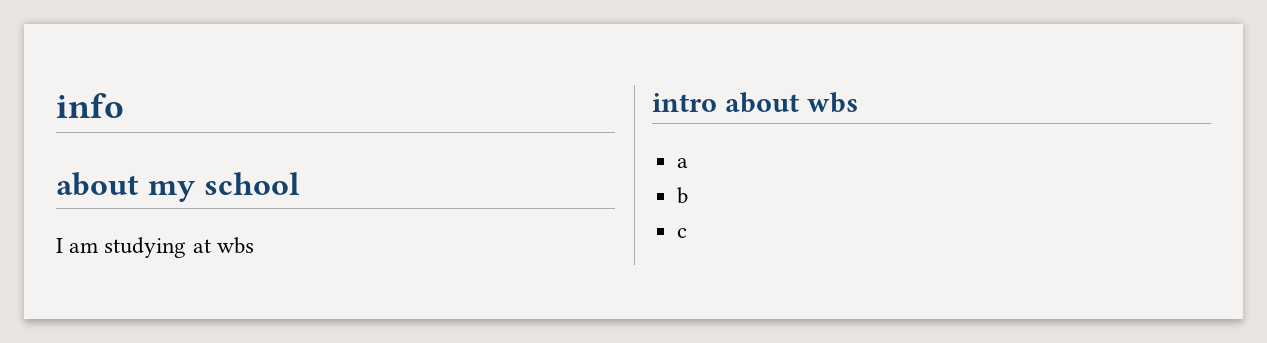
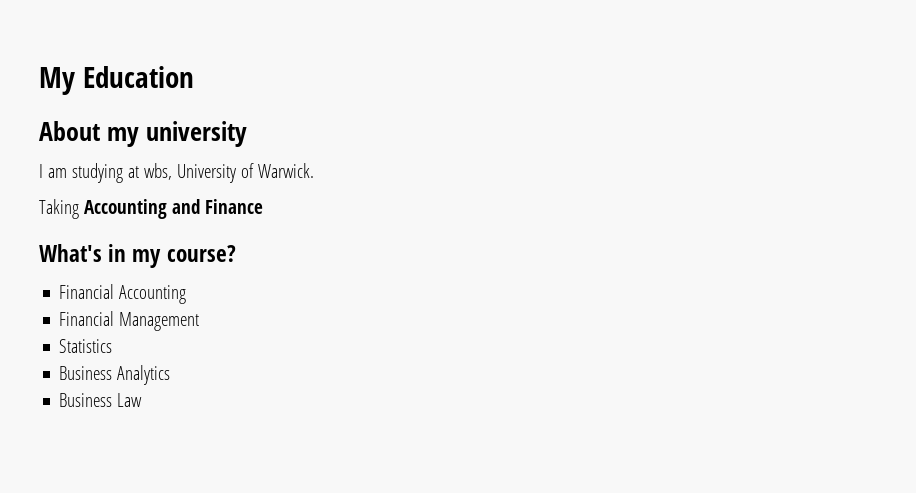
- info
- about my school
+ My Education
+ About my university
- I am studying at wbs
- intro about wbs
- a
- b
- c
+ I am studying at wbs, University of Warwick.
+ Taking Accounting and Finance
+ What's in my course?
+ Financial Accounting
+ Financial Management
+ Statistics
+ Business Analytics
+ Business Law

